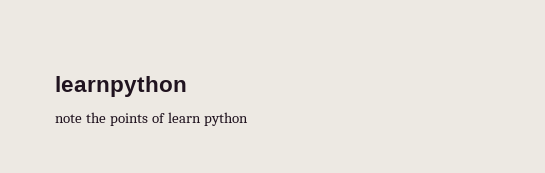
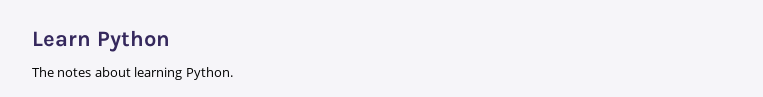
- learnpython
- note the points of learn python
+ Learn Python
+ The notes about learning Python.

